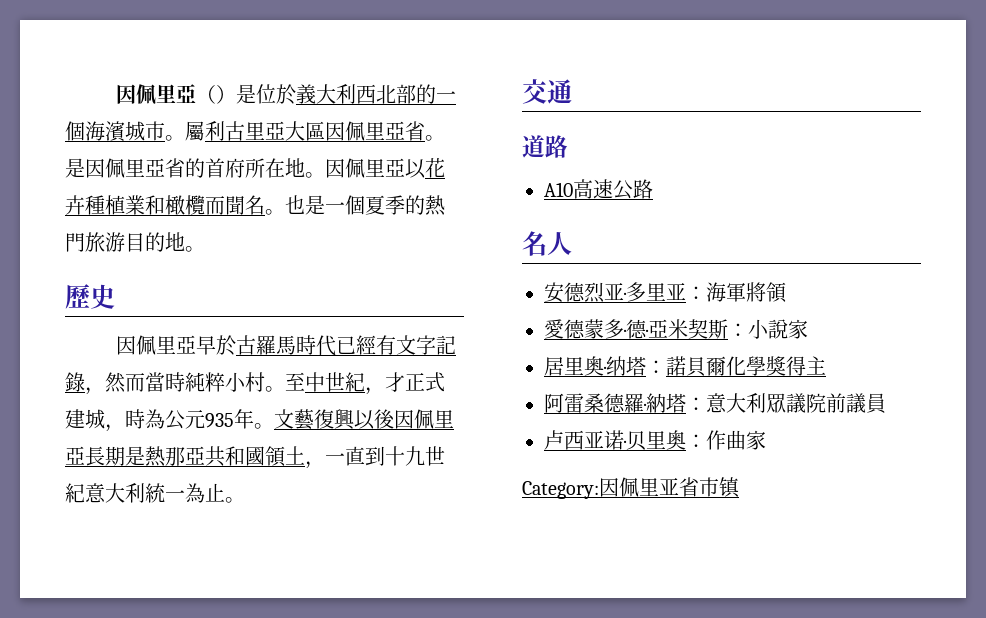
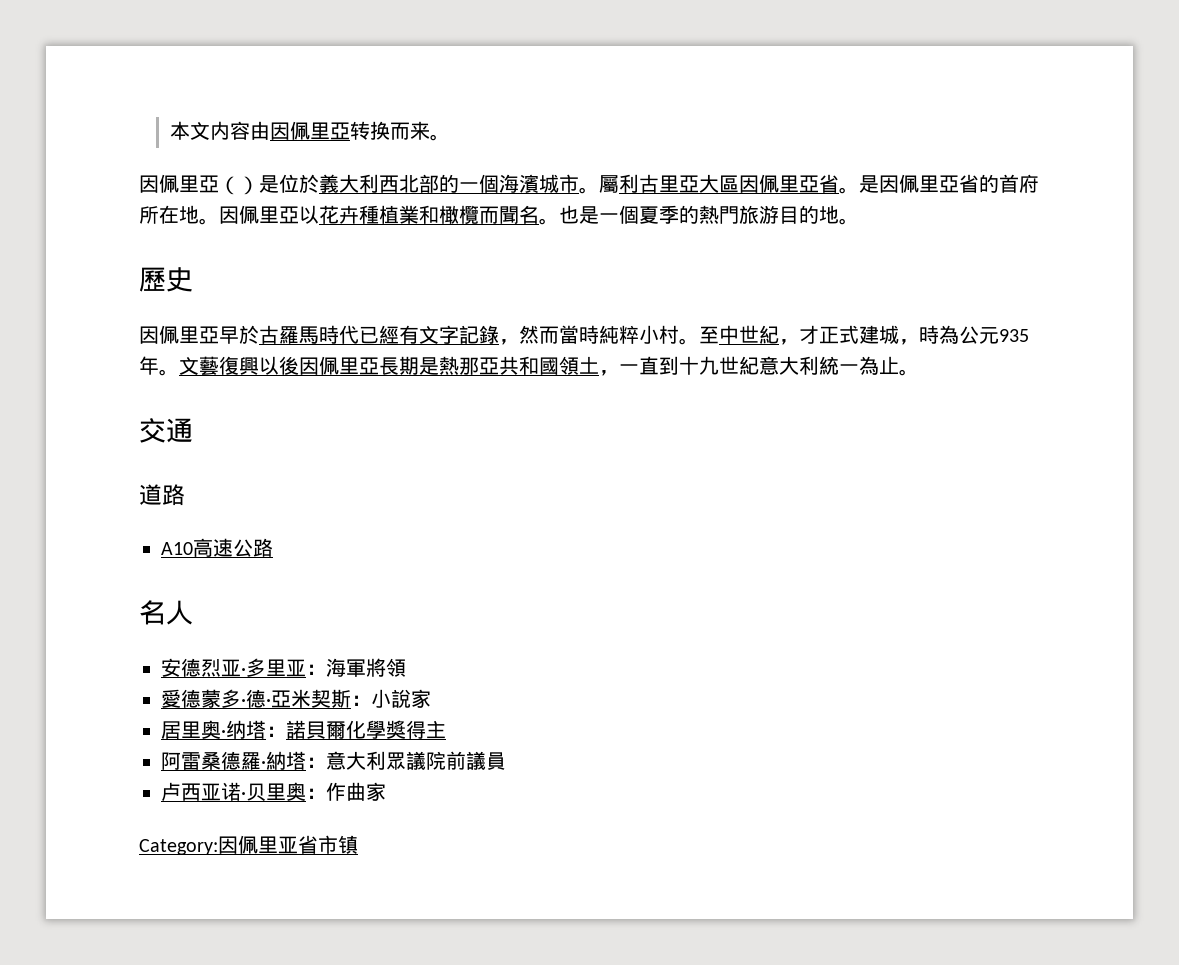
+ 本文内容由因佩里亞转换而来。

